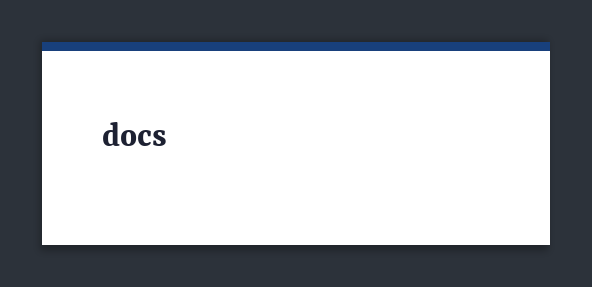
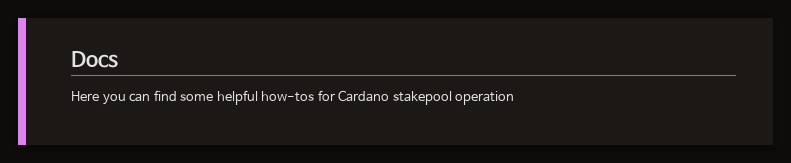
- docs
+ Docs
+ Here you can find some helpful how-tos for Cardano stakepool operation

